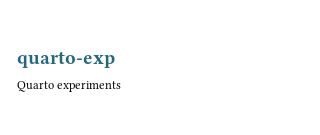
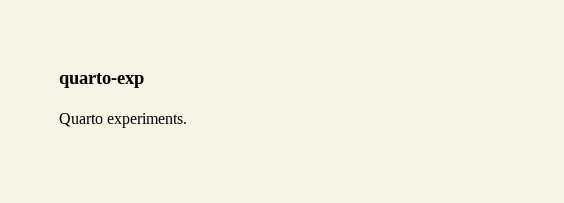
- Quarto experiments
+ Quarto experiments.

